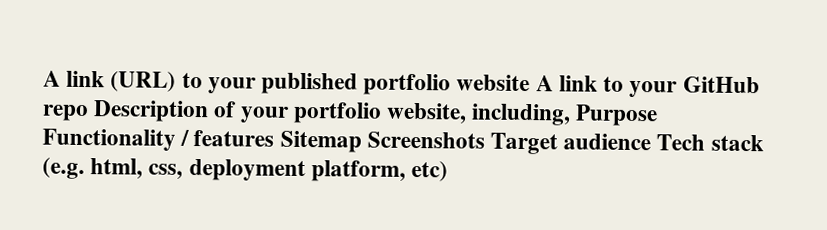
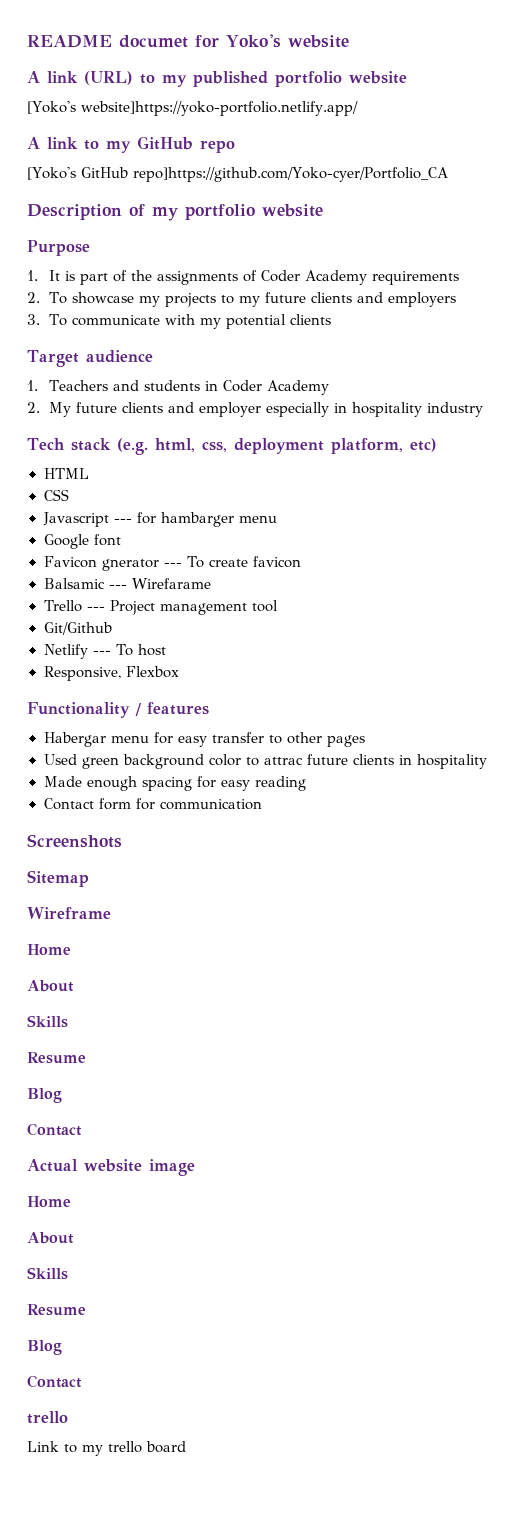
+ README documet for Yoko's website
- A link (URL) to your published portfolio website A link to your GitHub repo Description of your portfolio website, including, Purpose Functionality / features Sitemap Screenshots Target audience Tech stack (e.g. html, css, deployment platform, etc)
+ A link (URL) to my published portfolio website
+ [Yoko's website]https://yoko-portfolio.netlify.app/
+ A link to my GitHub repo
+ [Yoko's GitHub repo]https://github.com/Yoko-cyer/Portfolio_CA
+ Description of my portfolio website
+ Purpose
+ 1. It is part of the assignments of Coder Academy requirements
+ 2. To showcase my projects to my future clients and employers
+ 3. To communicate with my potential clients
+ Target audience
+ 1. Teachers and students in Coder Academy
+ 2. My future clients and employer especially in hospitality industry
+ Tech stack (e.g. html, css, deployment platform, etc)
+ HTML
+ CSS
+ Javascript --- for hambarger menu
+ Google font
+ Favicon gnerator --- To create favicon
+ Balsamic --- Wirefarame
+ Trello --- Project management tool
+ Git/Github
+ Netlify --- To host
+ Responsive, Flexbox
+ Functionality / features
+ Habergar menu for easy transfer to other pages
+ Used green background color to attrac future clients in hospitality
+ Made enough spacing for easy reading
+ Contact form for communication
+ Screenshots
+ Sitemap
+ Wireframe
+ Home
+ About
+ Skills
+ Resume
+ Blog
+ Contact
+ Actual website image
+ Home
+ About
+ Skills
+ Resume
+ Blog
+ Contact
+ trello
+ Link to my trello board

